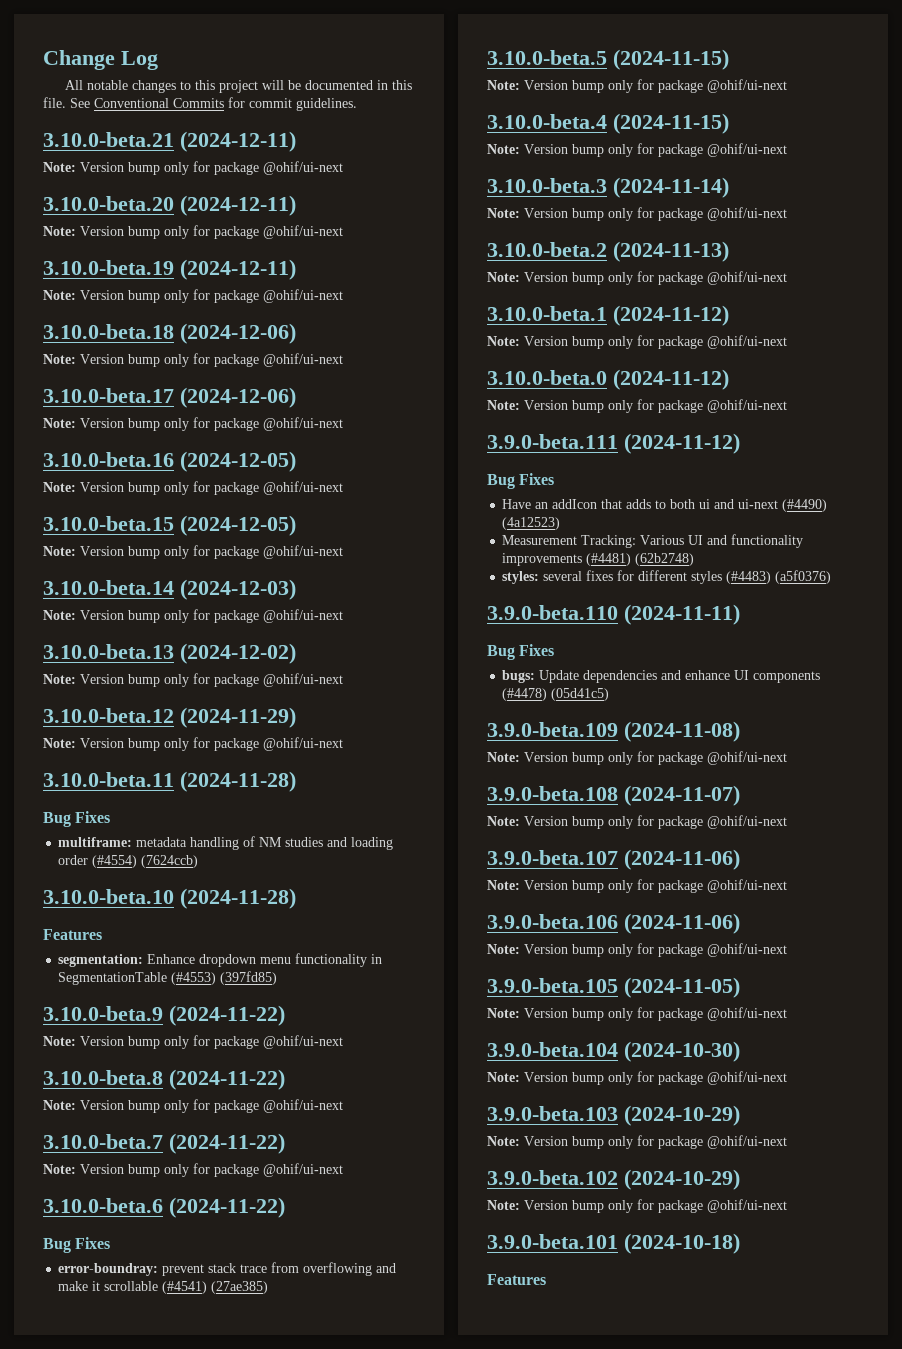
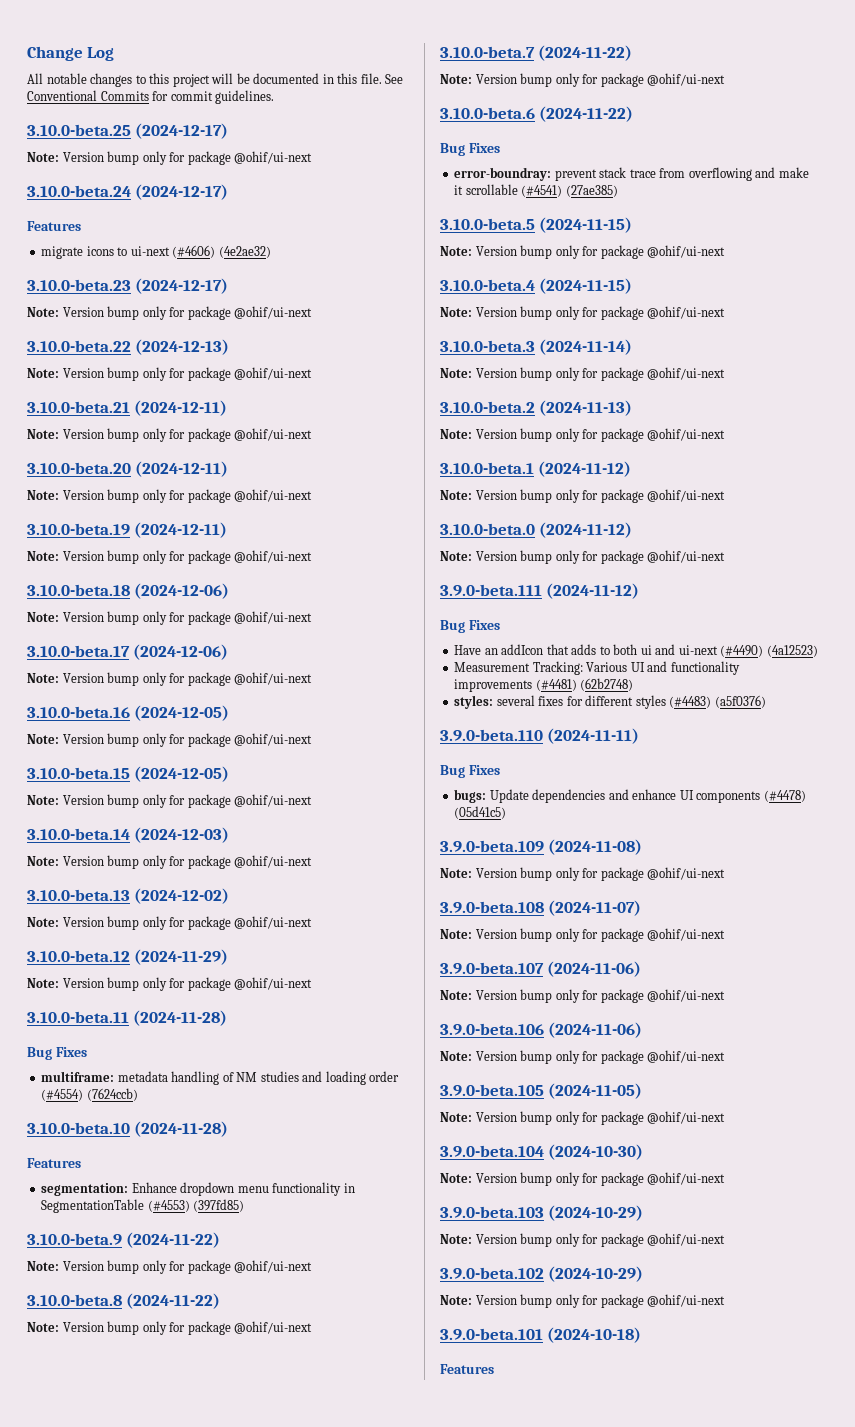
+ 3.10.0-beta.25 (2024-12-17)
+ Note: Version bump only for package @ohif/ui-next
+ 3.10.0-beta.24 (2024-12-17)
+ Features
+ migrate icons to ui-next (#4606) (4e2ae32)
+ 3.10.0-beta.23 (2024-12-17)
+ Note: Version bump only for package @ohif/ui-next
+ 3.10.0-beta.22 (2024-12-13)
+ Note: Version bump only for package @ohif/ui-next

